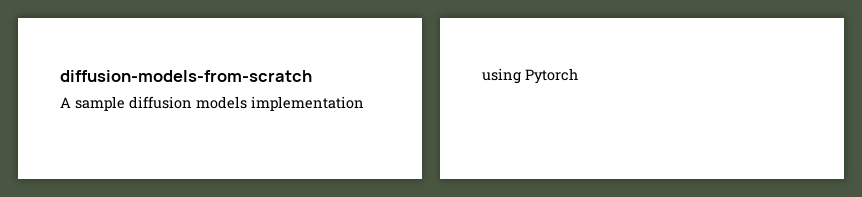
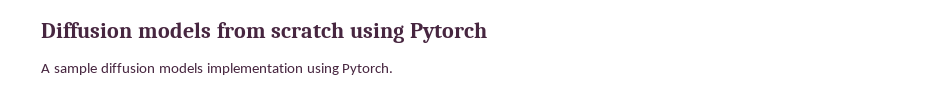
- diffusion-models-from-scratch
+ Diffusion models from scratch using Pytorch
- A sample diffusion models implementation using Pytorch
+ A sample diffusion models implementation using Pytorch.

